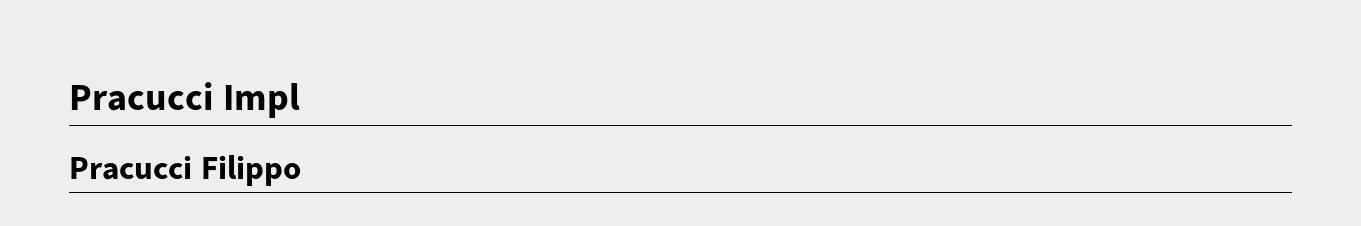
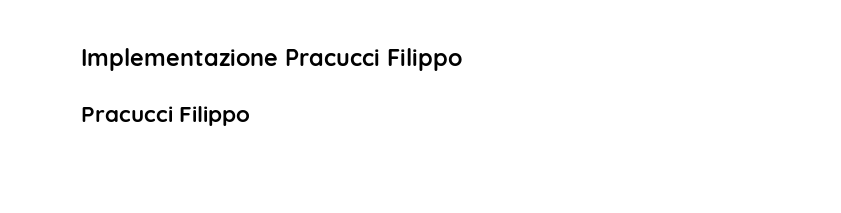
- Pracucci Impl
+ Implementazione Pracucci Filippo

